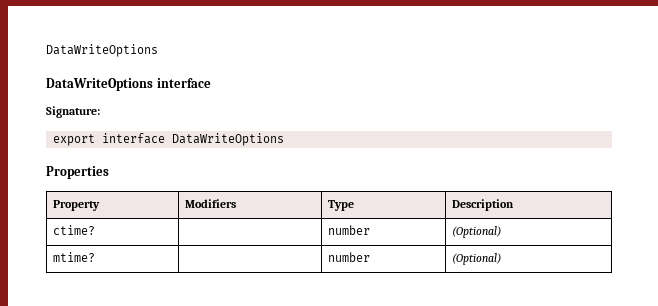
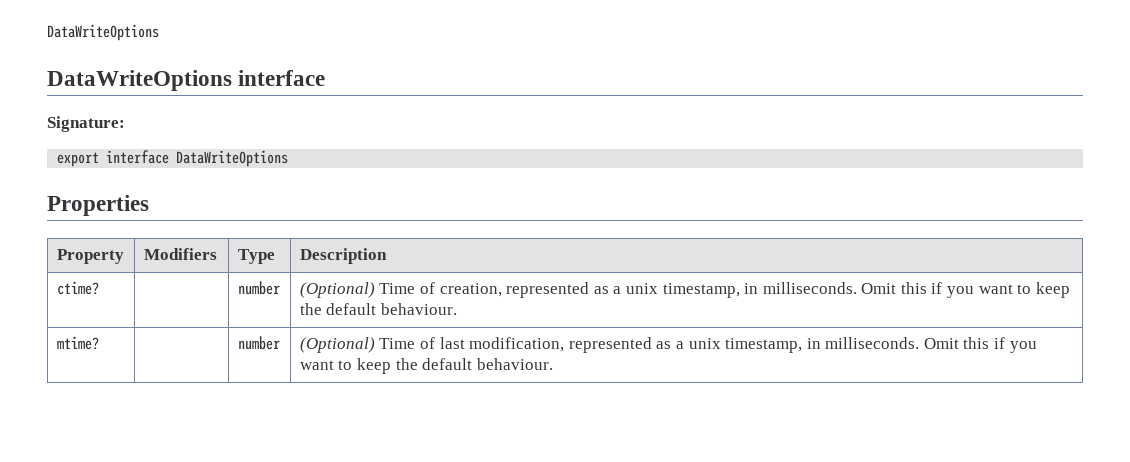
- ctime? | | number | (Optional)
- mtime? | | number | (Optional)
+ ctime? | | number | (Optional) Time of creation, represented as a unix timestamp, in milliseconds. Omit this if you want to keep the default behaviour.
+ mtime? | | number | (Optional) Time of last modification, represented as a unix timestamp, in milliseconds. Omit this if you want to keep the default behaviour.

